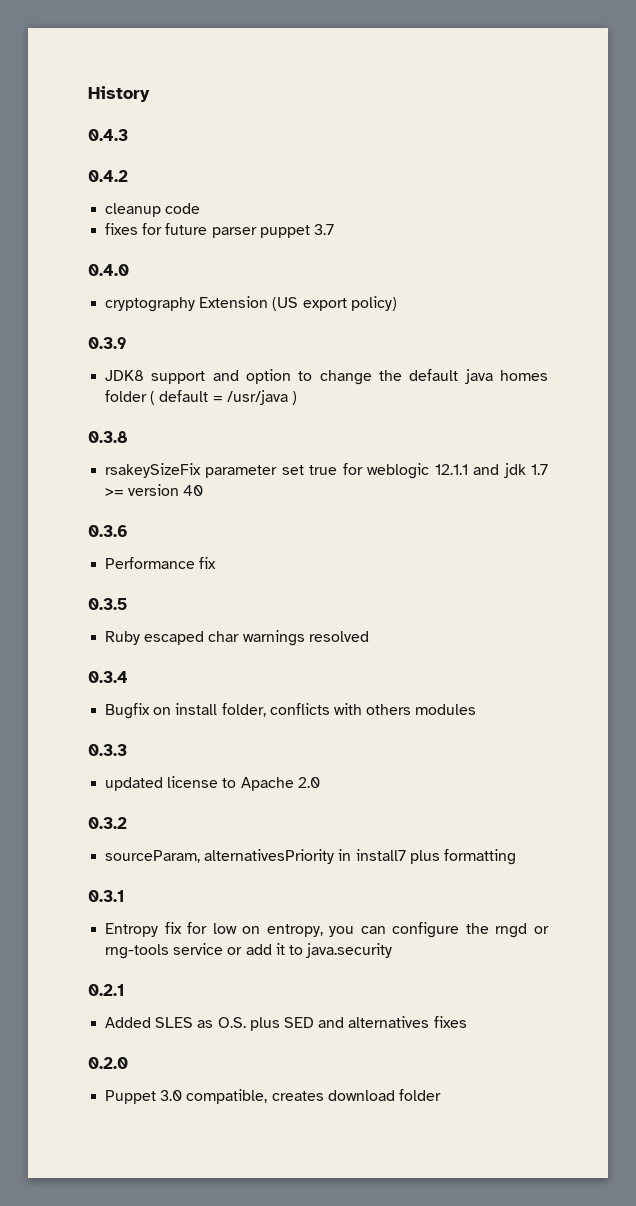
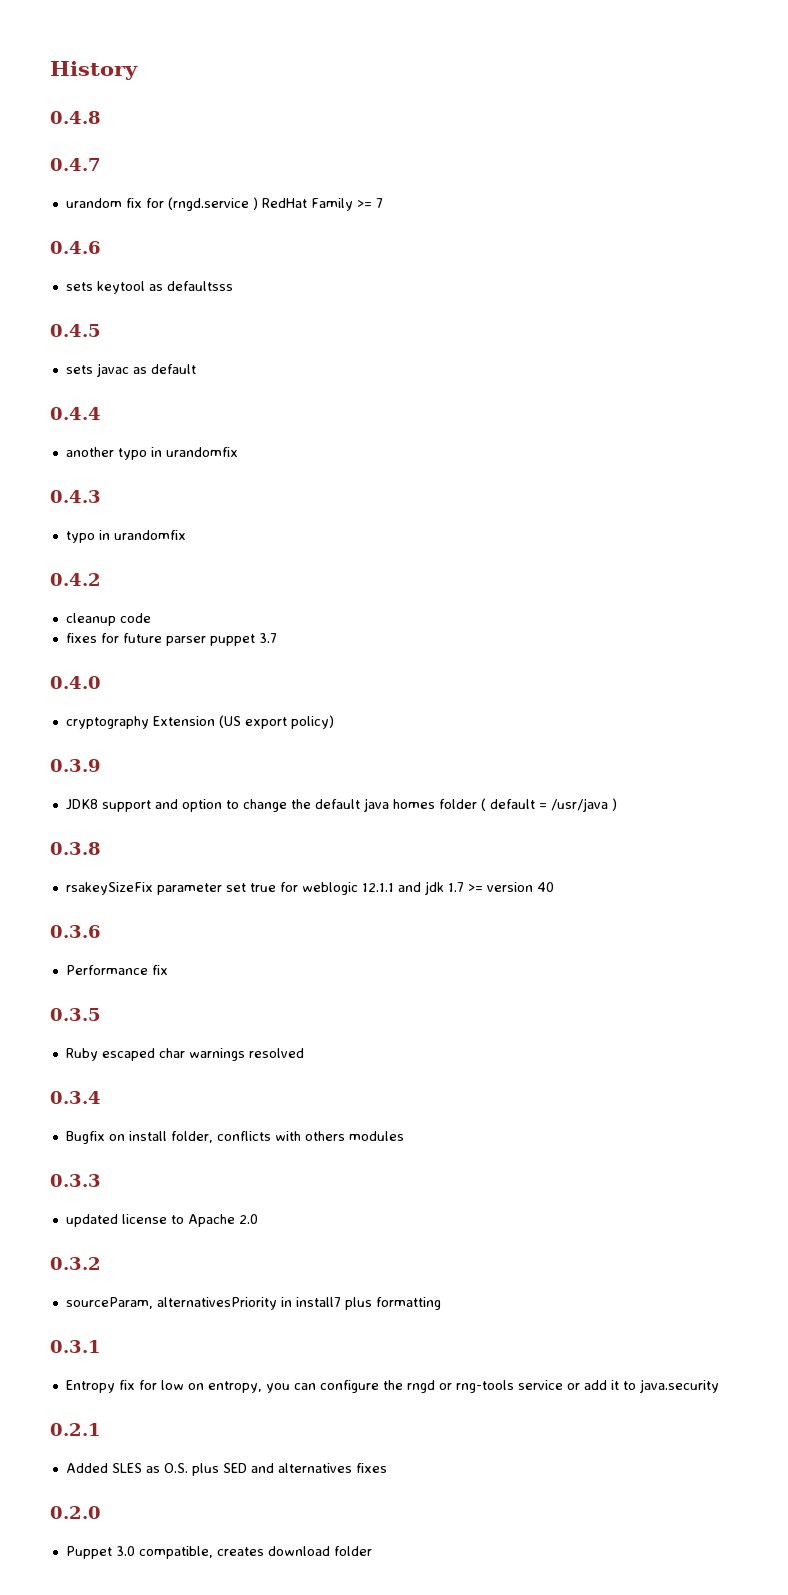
+ 0.4.8
+ 0.4.7
+ urandom fix for (rngd.service ) RedHat Family >= 7
+ 0.4.6
+ sets keytool as defaultsss
+ 0.4.5
+ sets javac as default
+ 0.4.4
+ another typo in urandomfix
  0.4.3
+ typo in urandomfix

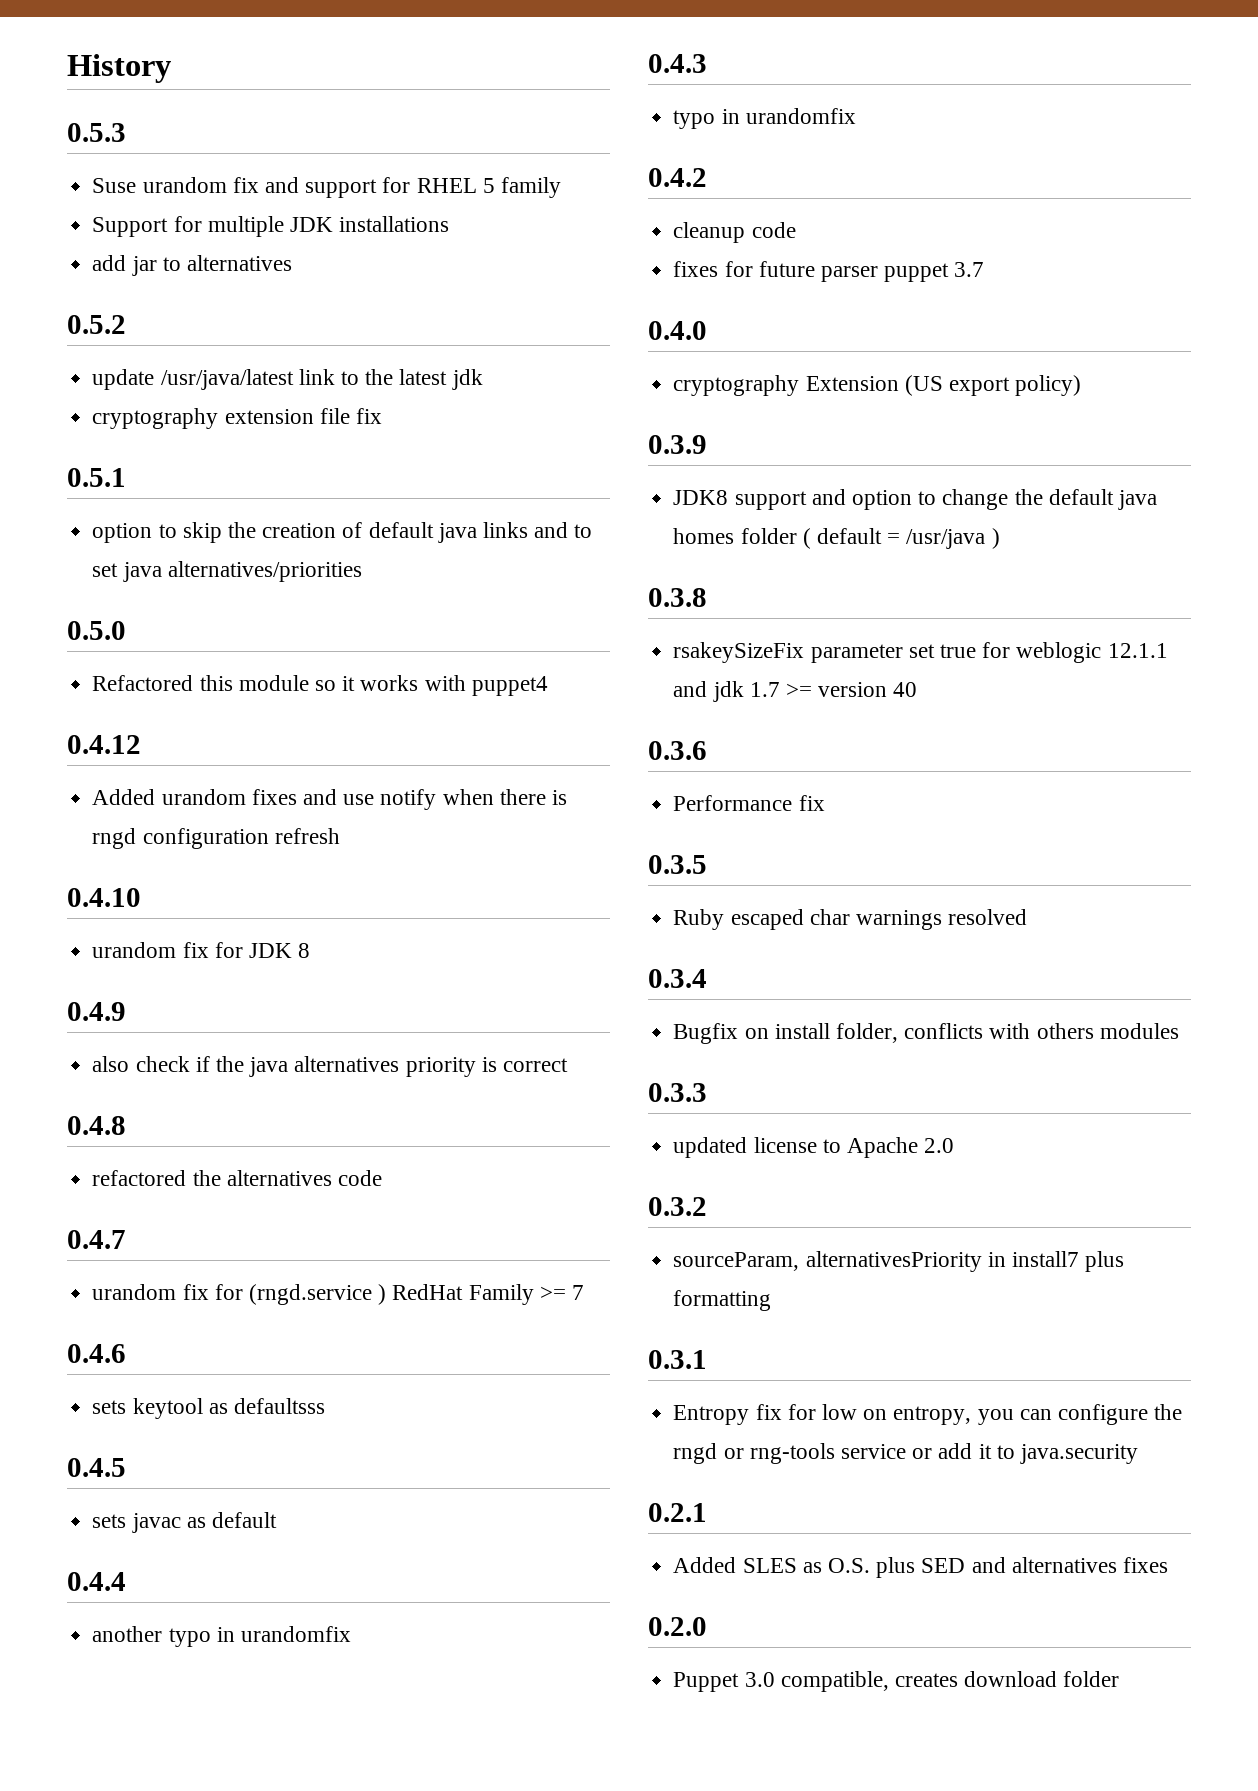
+ 0.5.3
+ Suse urandom fix and support for RHEL 5 family
+ Support for multiple JDK installations
+ add jar to alternatives
+ 0.5.2
+ update /usr/java/latest link to the latest jdk
+ cryptography extension file fix
+ 0.5.1
+ option to skip the creation of default java links and to set java alternatives/priorities
+ 0.5.0
+ Refactored this module so it works with puppet4
+ 0.4.12
+ Added urandom fixes and use notify when there is rngd configuration refresh
+ 0.4.10
+ urandom fix for JDK 8
+ 0.4.9
+ also check if the java alternatives priority is correct
  0.4.8
+ refactored the alternatives code

